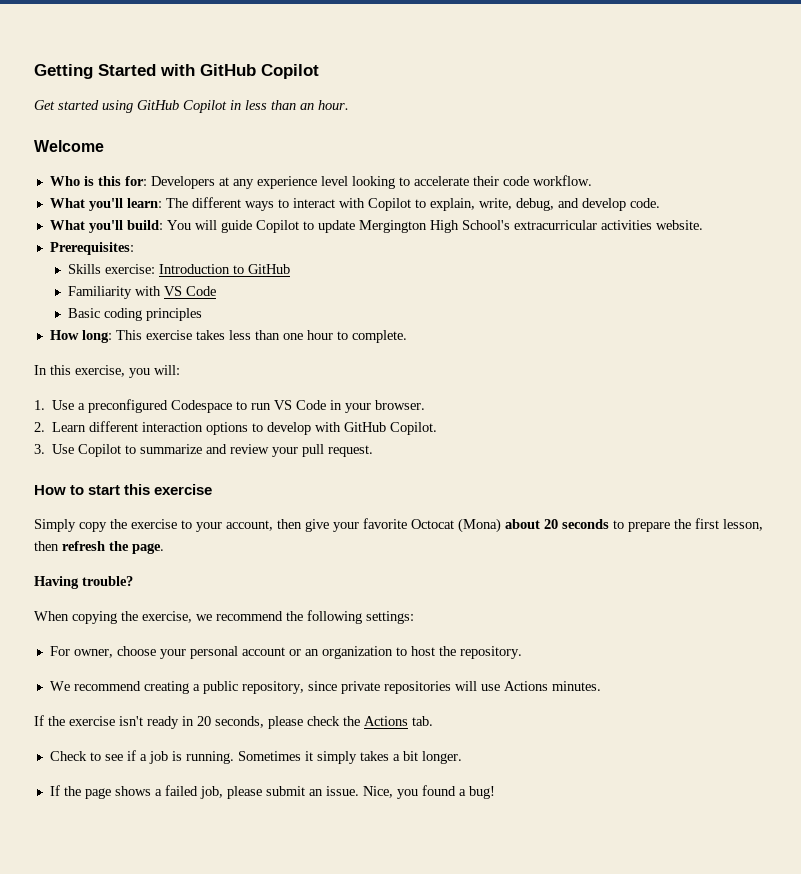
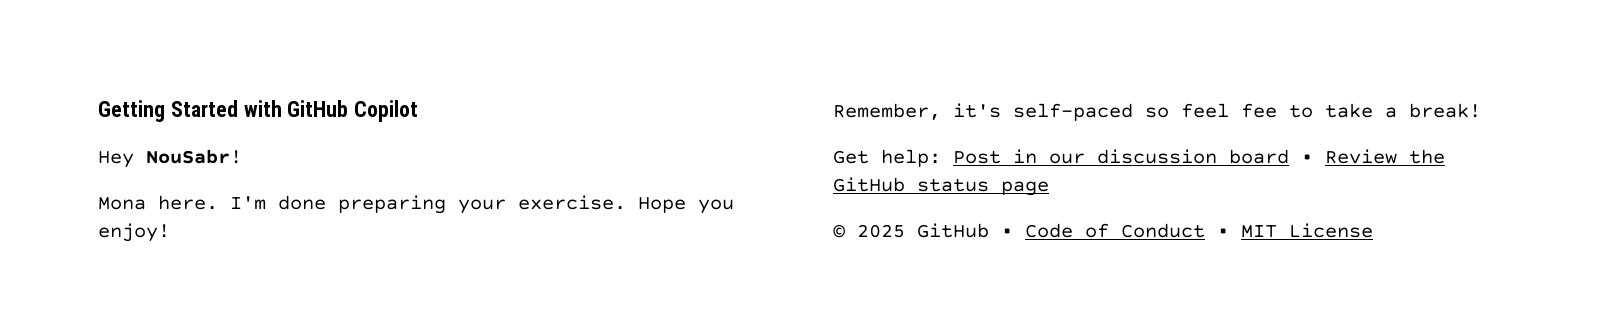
- Get started using GitHub Copilot in less than an hour.
- Welcome
- Who is this for: Developers at any experience level looking to accelerate their code workflow.
- What you'll learn: The different ways to interact with Copilot to explain, write, debug, and develop code.
- What you'll build: You will guide Copilot to update Mergington High School's extracurricular activities website.
- Prerequisites:
- Skills exercise: Introduction to GitHub
- Familiarity with VS Code
- Basic coding principles
- How long: This exercise takes less than one hour to complete.
- In this exercise, you will:
- 1. Use a preconfigured Codespace to run VS Code in your browser.
- 2. Learn different interaction options to develop with GitHub Copilot.
- 3. Use Copilot to summarize and review your pull request.
- How to start this exercise
- Simply copy the exercise to your account, then give your favorite Octocat (Mona) about 20 seconds to prepare the first lesson, then refresh the page.
- Having trouble?
- When copying the exercise, we recommend the following settings:
- For owner, choose your personal account or an organization to host the repository.
- We recommend creating a public repository, since private repositories will use Actions minutes.
- If the exercise isn't ready in 20 seconds, please check the Actions tab.
- Check to see if a job is running. Sometimes it simply takes a bit longer.
- If the page shows a failed job, please submit an issue. Nice, you found a bug!
+ Hey NouSabr!
+ Mona here. I'm done preparing your exercise. Hope you enjoy!
+ Remember, it's self-paced so feel fee to take a break!
+ Get help: Post in our discussion board • Review the GitHub status page
+ © 2025 GitHub • Code of Conduct • MIT License

